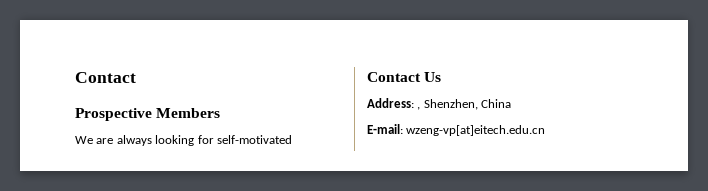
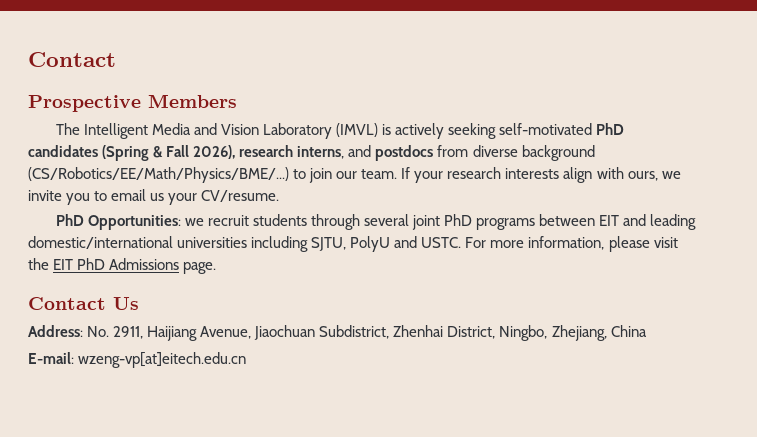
- We are always looking for self-motivated
+ The Intelligent Media and Vision Laboratory (IMVL) is actively seeking self-motivated PhD candidates (Spring & Fall 2026), research interns, and postdocs from diverse background (CS/Robotics/EE/Math/Physics/BME/...) to join our team. If your research interests align with ours, we invite you to email us your CV/resume.
+ PhD Opportunities: we recruit students through several joint PhD programs between EIT and leading domestic/international universities including SJTU, PolyU and USTC. For more information, please visit the EIT PhD Admissions page.
  Contact Us
- Address: , Shenzhen, China
+ Address: No. 2911, Haijiang Avenue, Jiaochuan Subdistrict, Zhenhai District, Ningbo, Zhejiang, China

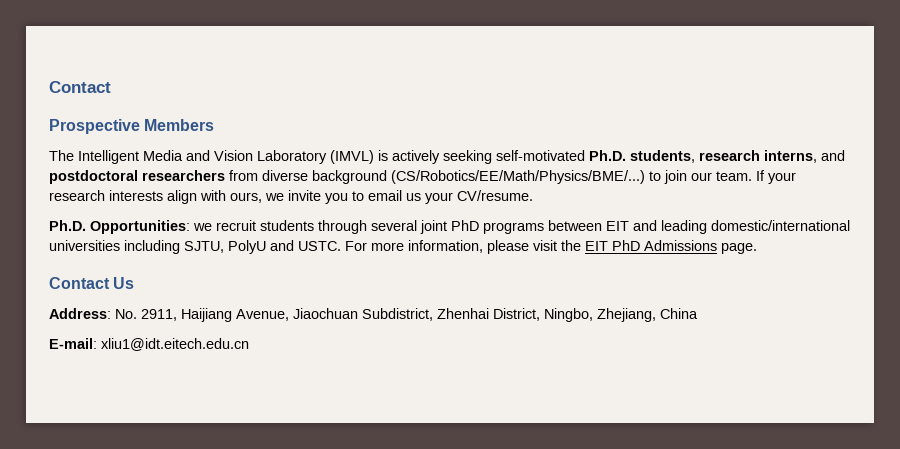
- The Intelligent Media and Vision Laboratory (IMVL) is actively seeking self-motivated PhD candidates (Spring & Fall 2026), research interns, and postdocs from diverse background (CS/Robotics/EE/Math/Physics/BME/...) to join our team.
+ The Intelligent Media and Vision Laboratory (IMVL) is actively seeking self-motivated Ph.D. students, research interns, and postdoctoral researchers from diverse background (CS/Robotics/EE/Math/Physics/BME/...) to join our team.
- PhD Opportunities: we recruit students through several joint PhD programs between EIT and leading domestic/international universities including SJTU, PolyU and USTC.
+ Ph.D. Opportunities: we recruit students through several joint PhD programs between EIT and leading domestic/international universities including SJTU, PolyU and USTC.
- E-mail: wzeng-vp[at]eitech.edu.cn
+ E-mail: xliu1@idt.eitech.edu.cn

